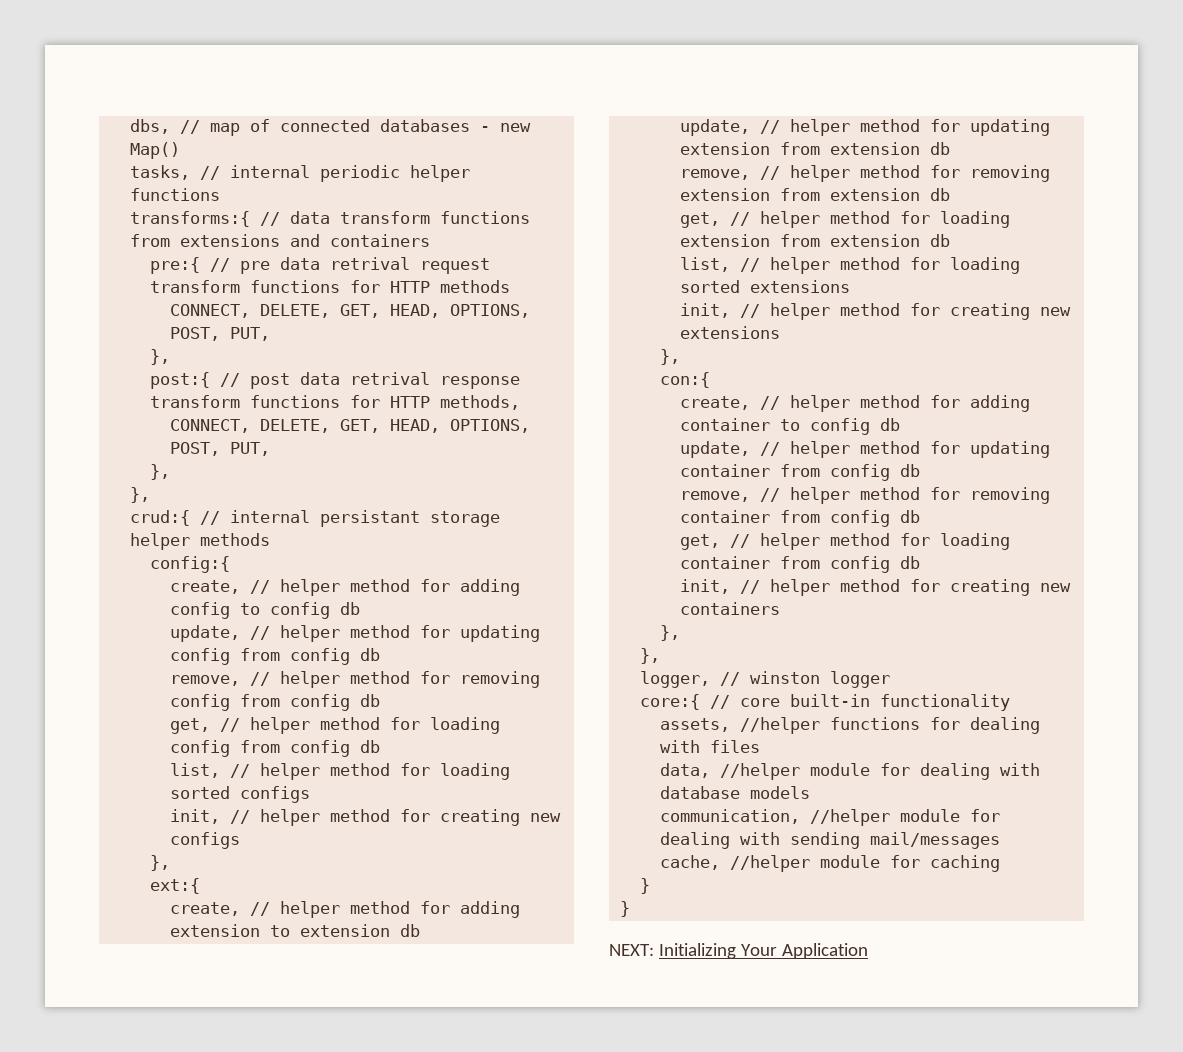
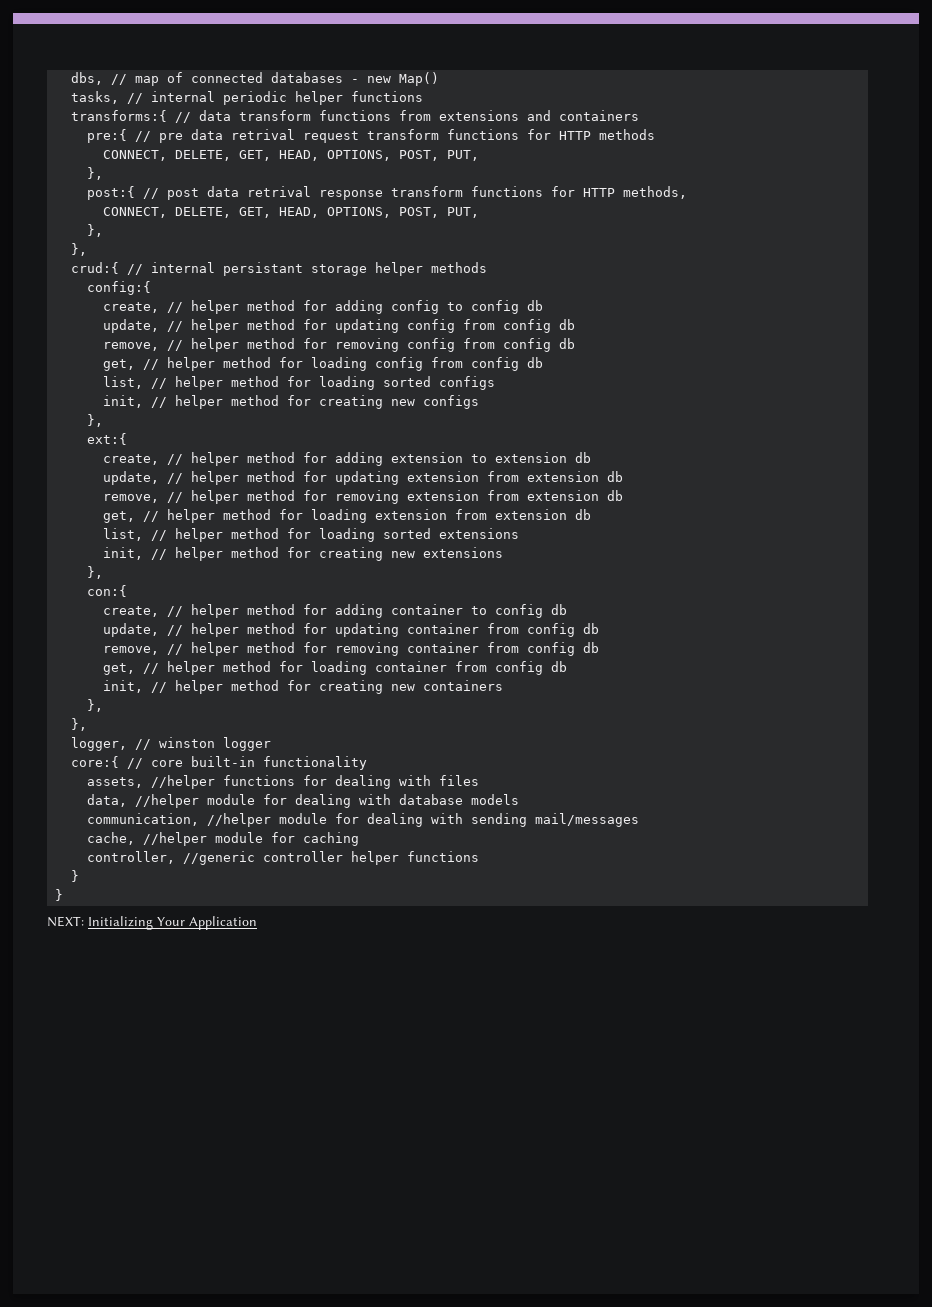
+ controller, //generic controller helper functions

